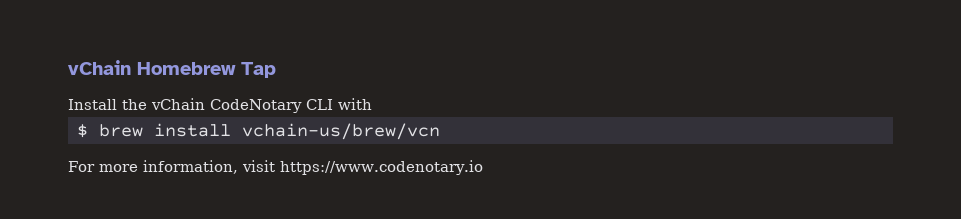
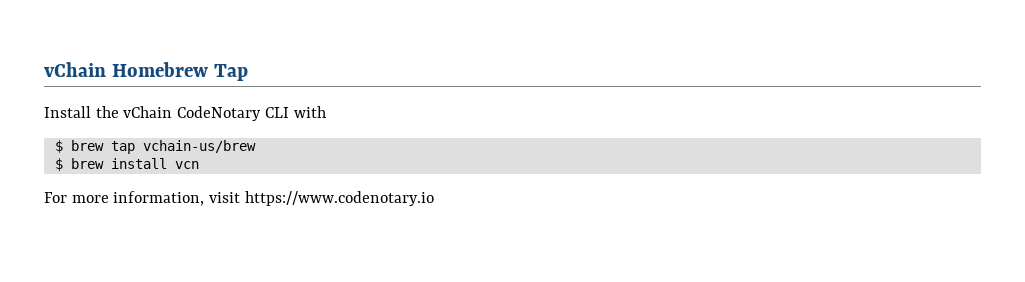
+ $ brew tap vchain-us/brew
- $ brew install vchain-us/brew/vcn
+ $ brew install vcn

